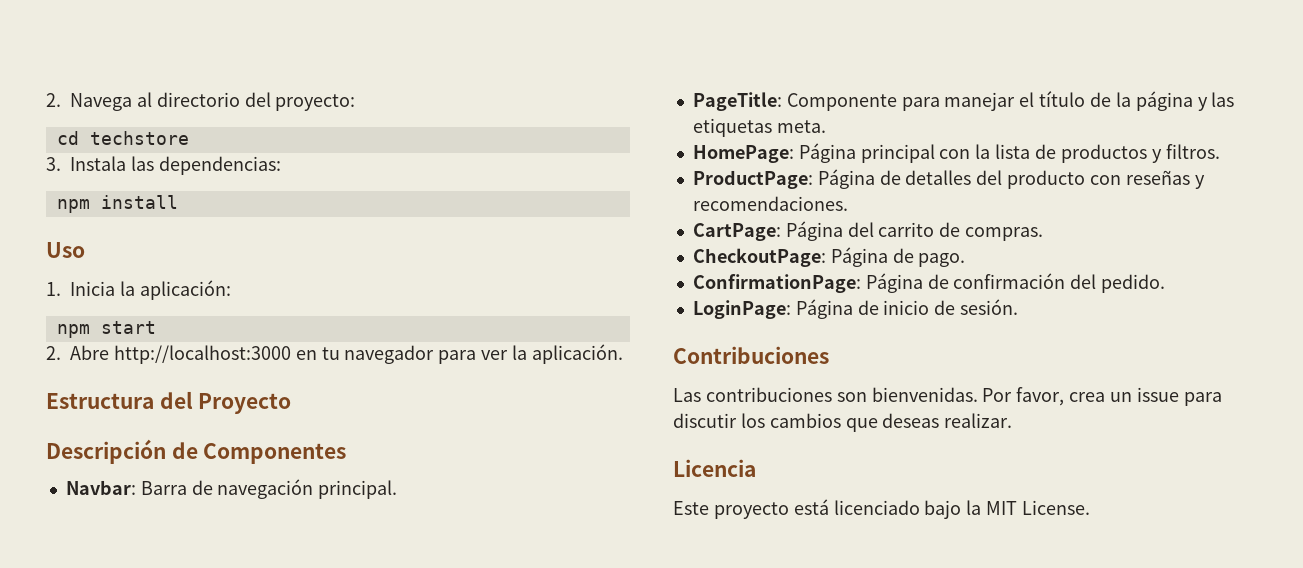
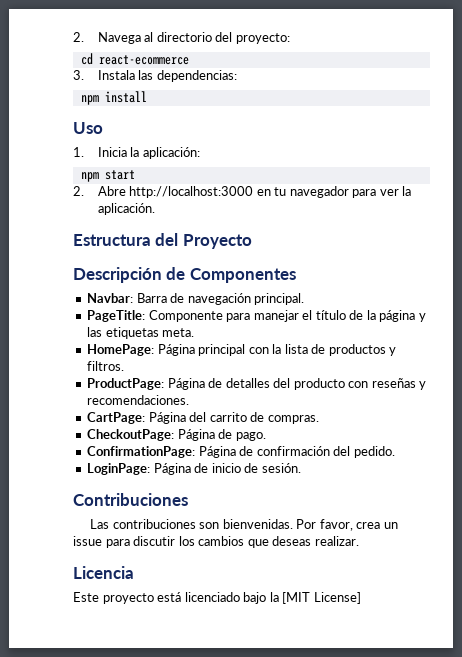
- cd techstore
+ cd react-ecommerce
- Este proyecto está licenciado bajo la MIT License.
+ Este proyecto está licenciado bajo la [MIT License]

